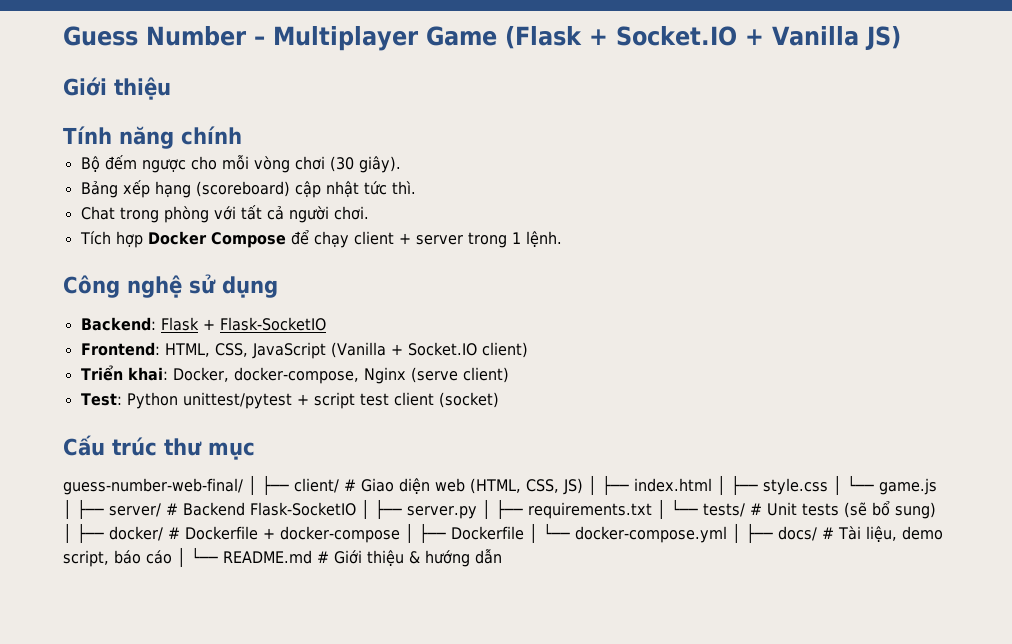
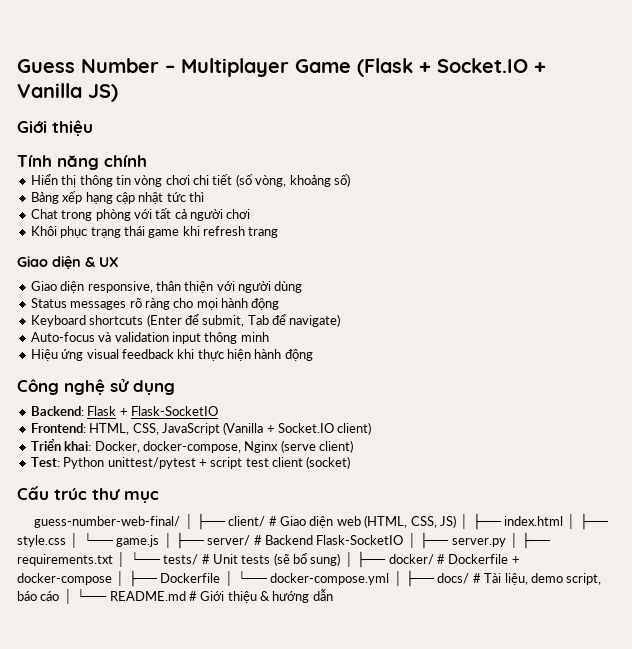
- Bộ đếm ngược cho mỗi vòng chơi (30 giây).
+ Hiển thị thông tin vòng chơi chi tiết (số vòng, khoảng số)
- Bảng xếp hạng (scoreboard) cập nhật tức thì.
+ Bảng xếp hạng cập nhật tức thì
- Chat trong phòng với tất cả người chơi.
- Tích hợp Docker Compose để chạy client + server trong 1 lệnh.
+ Chat trong phòng với tất cả người chơi
+ Khôi phục trạng thái game khi refresh trang
+ Giao diện & UX
+ Giao diện responsive, thân thiện với người dùng
+ Status messages rõ ràng cho mọi hành động
+ Keyboard shortcuts (Enter để submit, Tab để navigate)
+ Auto-focus và validation input thông minh
+ Hiệu ứng visual feedback khi thực hiện hành động

